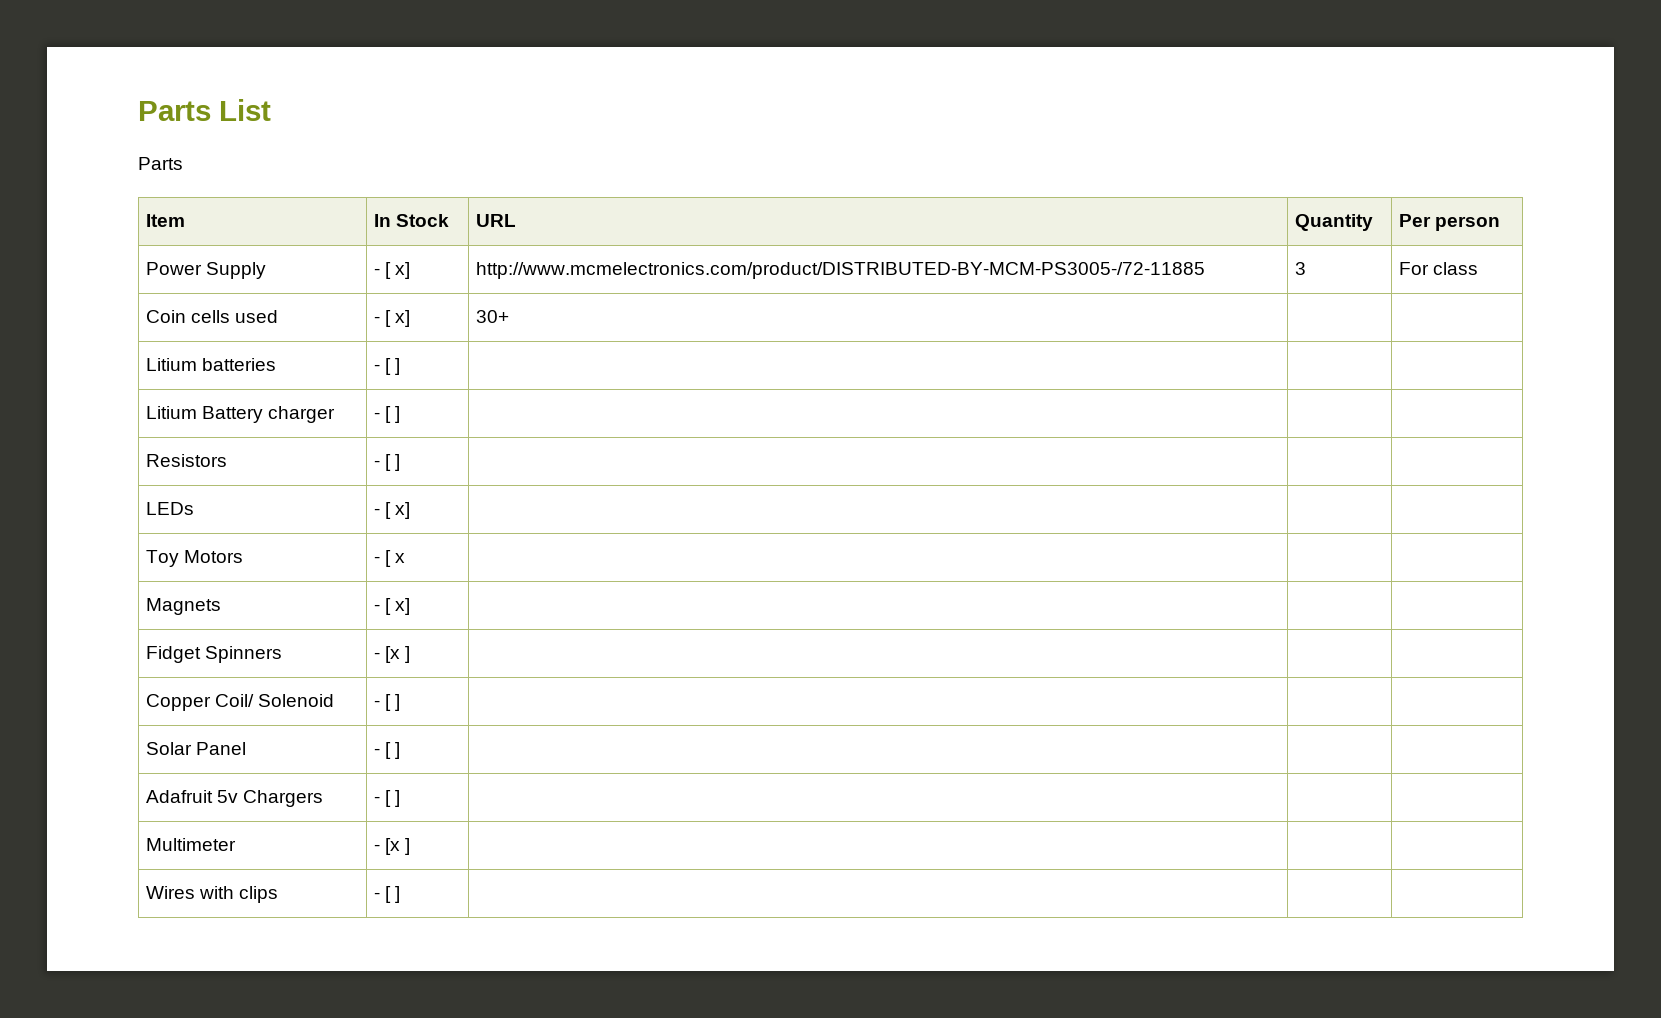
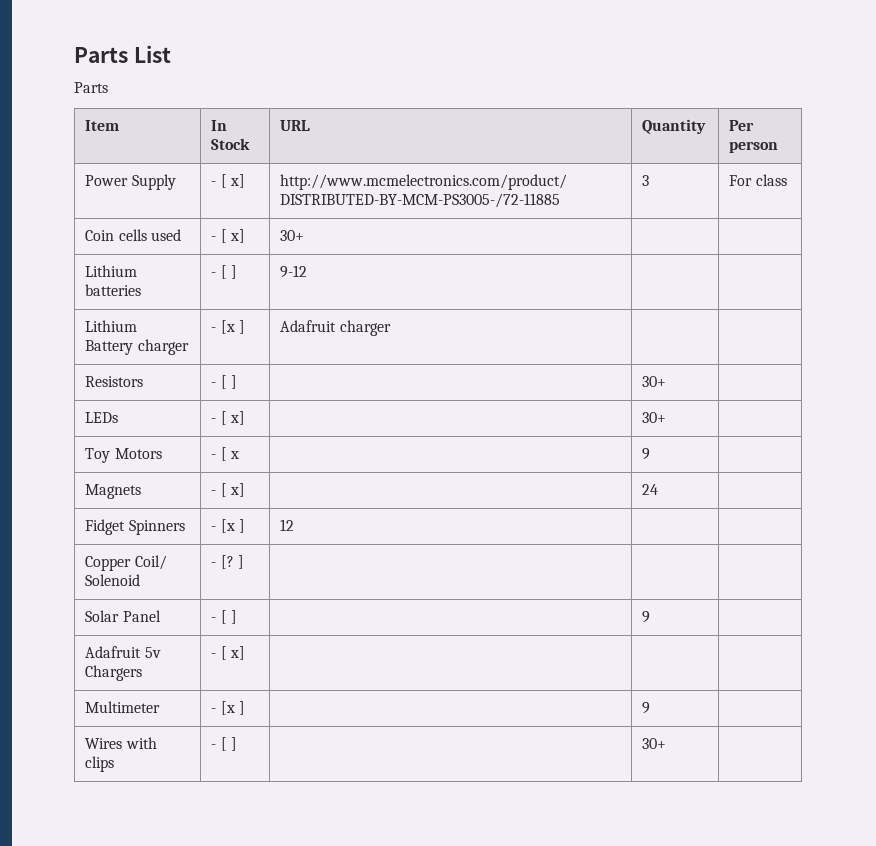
- Litium batteries | - [ ] | | |
- Litium Battery charger | - [ ] | | |
+ Lithium batteries | - [ ] | 9-12 | |
+ Lithium Battery charger | - [x ] | Adafruit charger | |
- Resistors | - [ ] | | |
+ Resistors | - [ ] | | 30+ |
- LEDs | - [ x] | | |
+ LEDs | - [ x] | | 30+ |
- Toy Motors | - [ x | | |
+ Toy Motors | - [ x | | 9 |
- Magnets | - [ x] | | |
+ Magnets | - [ x] | | 24 |
- Fidget Spinners | - [x ] | | |
+ Fidget Spinners | - [x ] | 12 | |
- Copper Coil/ Solenoid | - [ ] | | |
+ Copper Coil/ Solenoid | - [? ] | | |
- Solar Panel | - [ ] | | |
+ Solar Panel | - [ ] | | 9 |
- Adafruit 5v Chargers | - [ ] | | |
+ Adafruit 5v Chargers | - [ x] | | |
- Multimeter | - [x ] | | |
+ Multimeter | - [x ] | | 9 |
- Wires with clips | - [ ] | | |
+ Wires with clips | - [ ] | | 30+ |

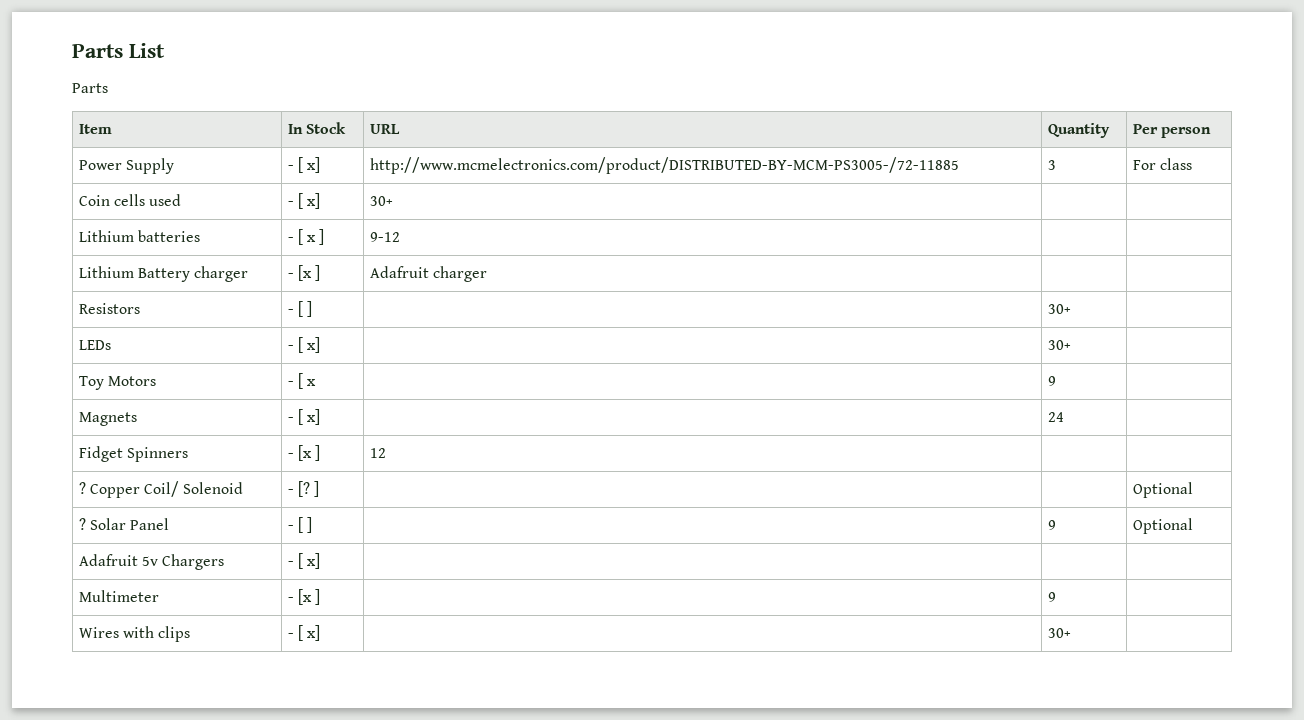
- Lithium batteries | - [ ] | 9-12 | |
+ Lithium batteries | - [ x ] | 9-12 | |
- Copper Coil/ Solenoid | - [? ] | | |
- Solar Panel | - [ ] | | 9 |
+ ? Copper Coil/ Solenoid | - [? ] | | | Optional
+ ? Solar Panel | - [ ] | | 9 | Optional
- Wires with clips | - [ ] | | 30+ |
+ Wires with clips | - [ x] | | 30+ |

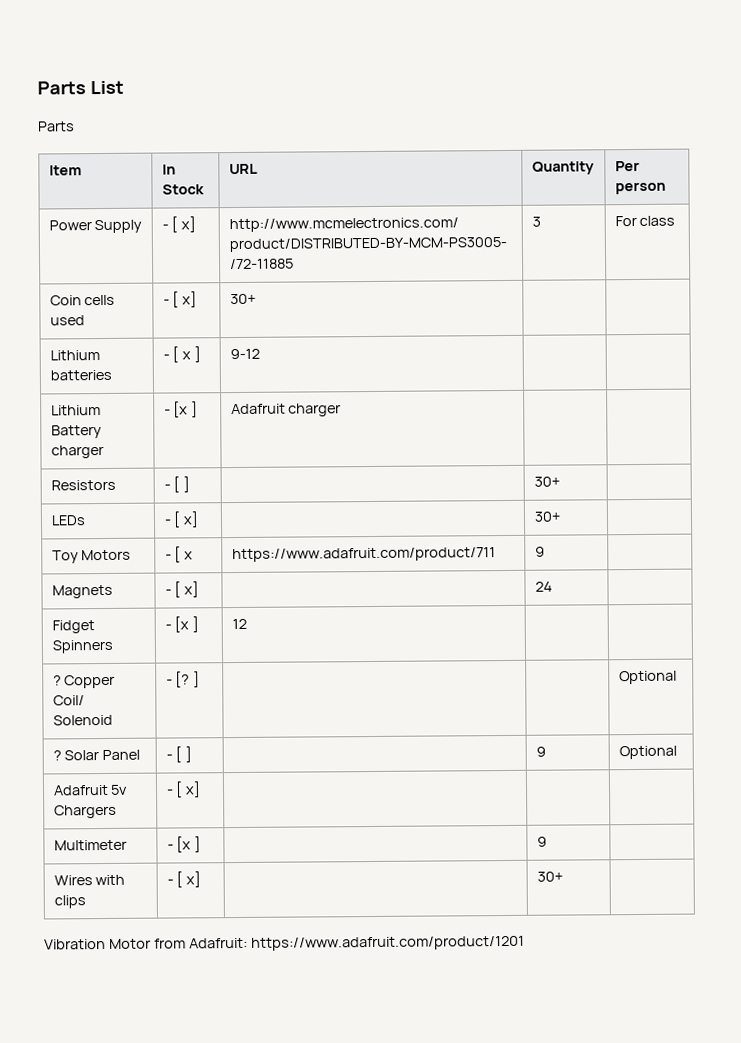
- Toy Motors | - [ x | | 9 |
+ Toy Motors | - [ x | https://www.adafruit.com/product/711 | 9 |
+ Vibration Motor from Adafruit: https://www.adafruit.com/product/1201

